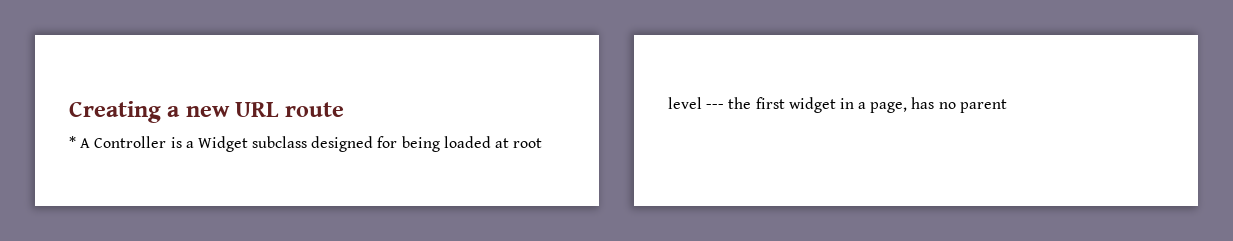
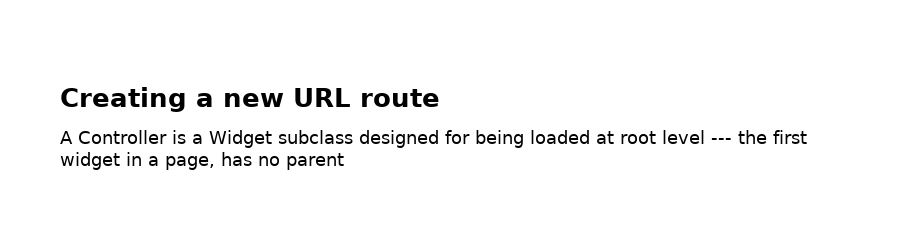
- * A Controller is a Widget subclass designed for being loaded at root level --- the first widget in a page, has no parent
+ A Controller is a Widget subclass designed for being loaded at root level --- the first widget in a page, has no parent

